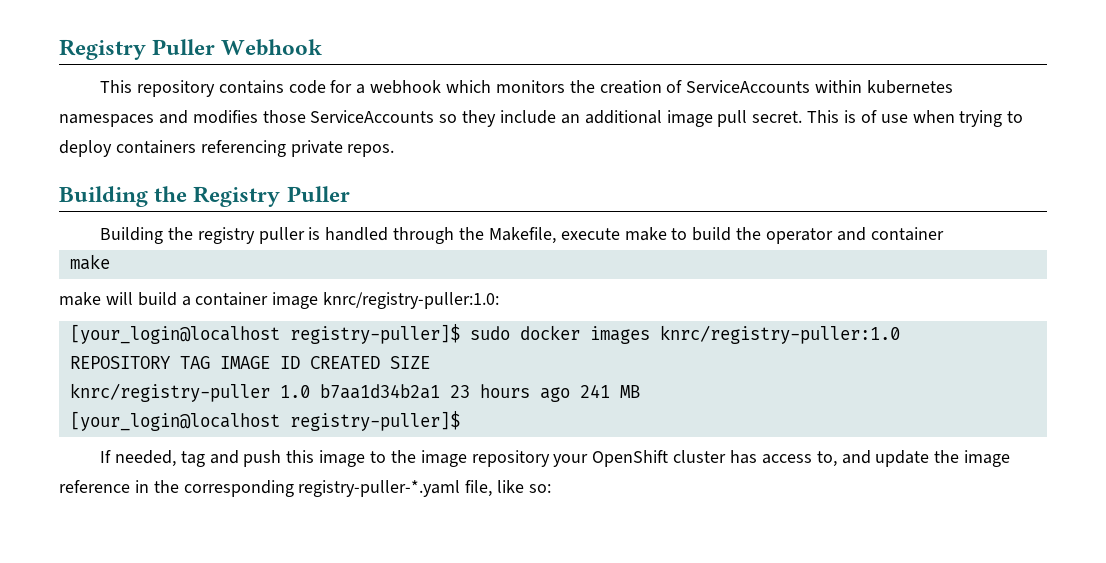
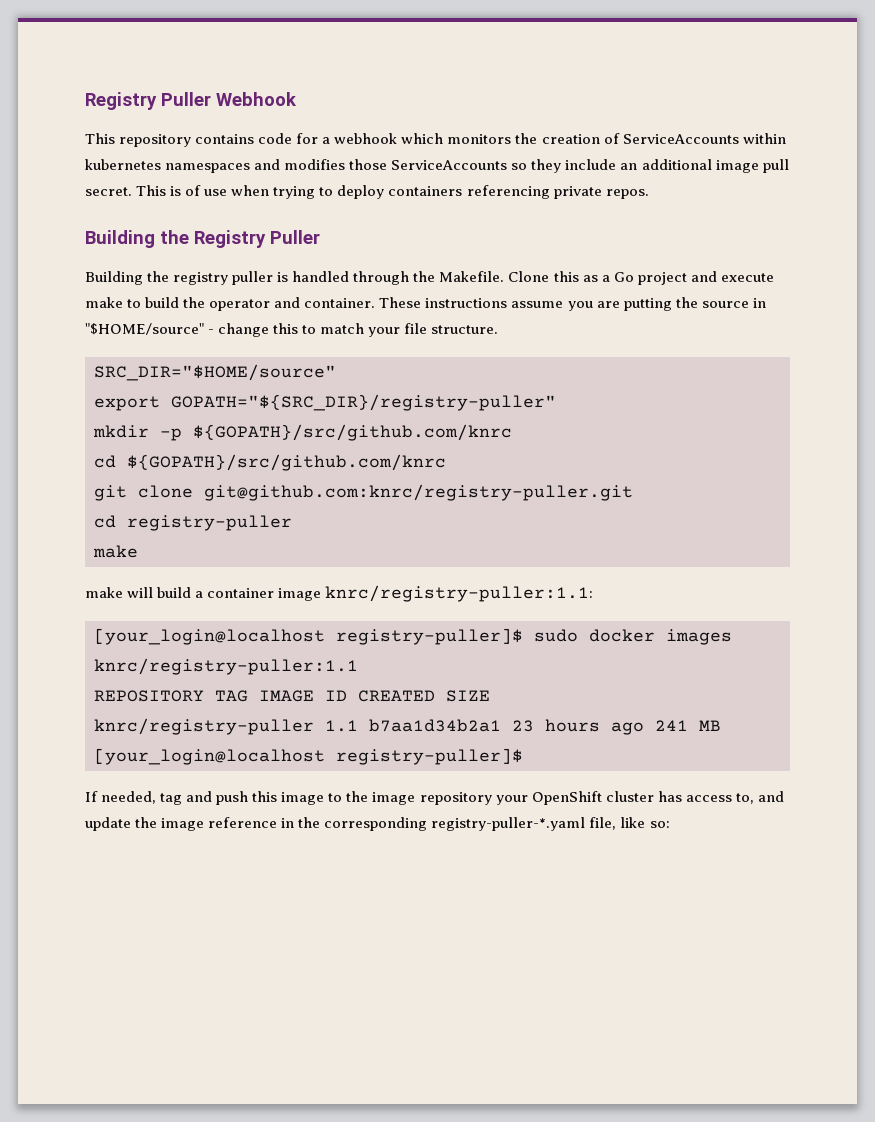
- Building the registry puller is handled through the Makefile, execute make to build the operator and container
+ Building the registry puller is handled through the Makefile. Clone this as a Go project and execute make to build the operator and container. These instructions assume you are putting the source in "$HOME/source" - change this to match your file structure.
+ SRC_DIR="$HOME/source"
+ export GOPATH="${SRC_DIR}/registry-puller"
+ mkdir -p ${GOPATH}/src/github.com/knrc
+ cd ${GOPATH}/src/github.com/knrc
+ git clone git@github.com:knrc/registry-puller.git
+ cd registry-puller
- make will build a container image knrc/registry-puller:1.0:
+ make will build a container image knrc/registry-puller:1.1:
- [your_login@localhost registry-puller]$ sudo docker images knrc/registry-puller:1.0
+ [your_login@localhost registry-puller]$ sudo docker images knrc/registry-puller:1.1
- knrc/registry-puller 1.0 b7aa1d34b2a1 23 hours ago 241 MB
+ knrc/registry-puller 1.1 b7aa1d34b2a1 23 hours ago 241 MB

